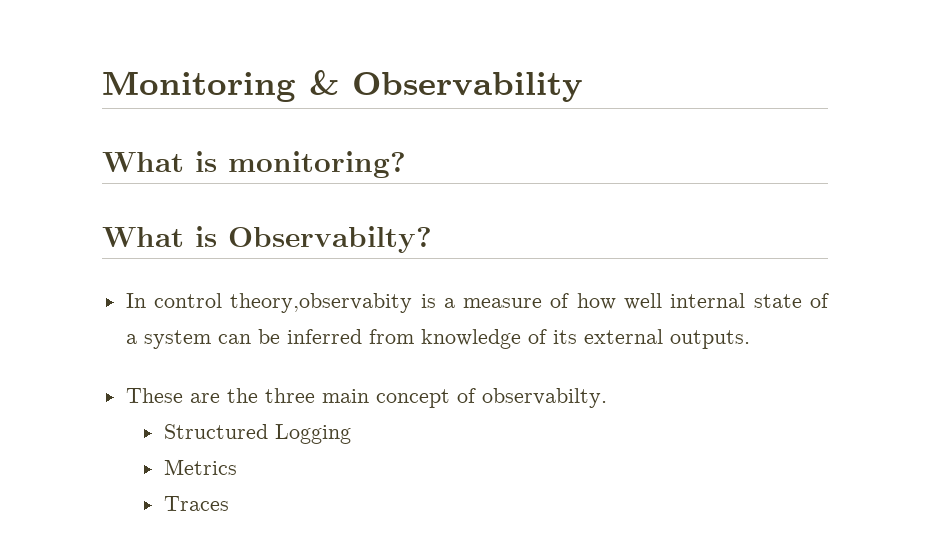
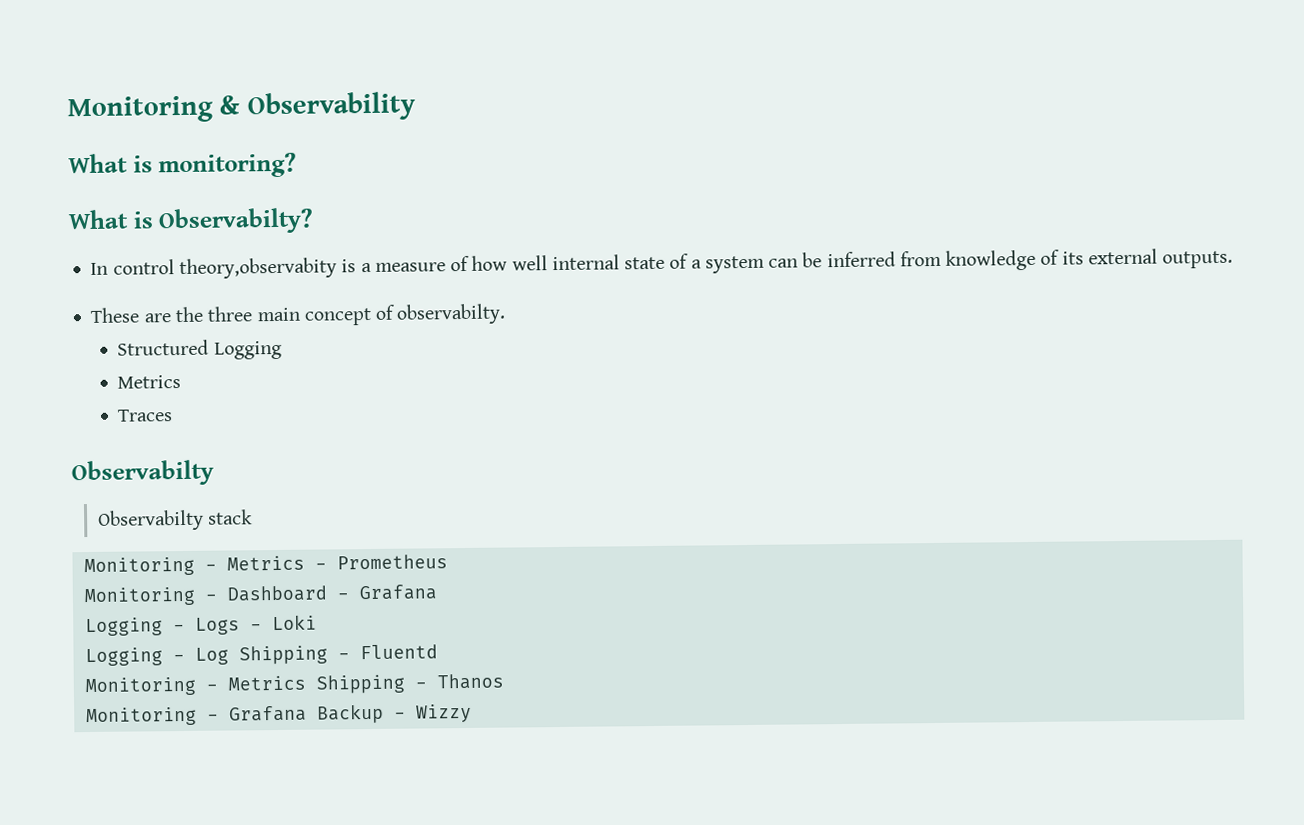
  Traces
+ Observabilty
+ Observabilty stack
+ Monitoring - Metrics - Prometheus
+ Monitoring - Dashboard - Grafana
+ Logging - Logs - Loki
+ Logging - Log Shipping - Fluentd
+ Monitoring - Metrics Shipping - Thanos
+ Monitoring - Grafana Backup - Wizzy

